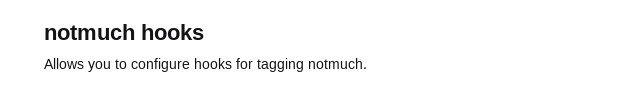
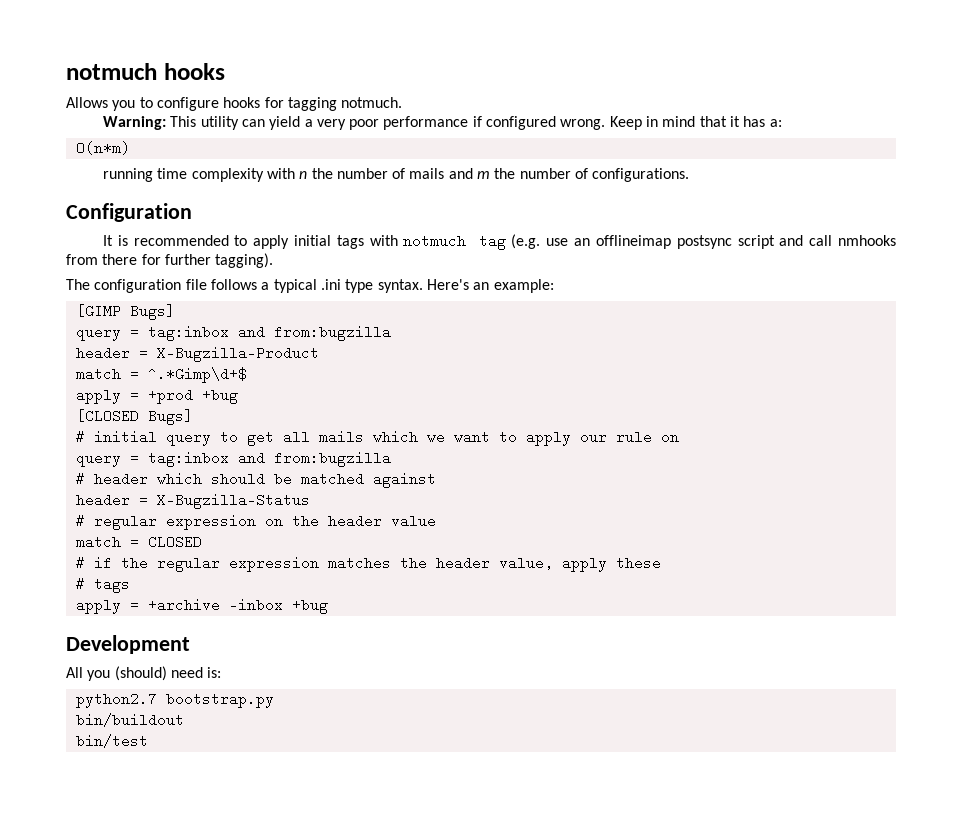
+ Warning: This utility can yield a very poor performance if configured wrong. Keep in mind that it has a:
+ O(n*m)
+ running time complexity with n the number of mails and m the number of configurations.
+ Configuration
+ It is recommended to apply initial tags with notmuch tag (e.g. use an offlineimap postsync script and call nmhooks from there for further tagging).
+ The configuration file follows a typical .ini type syntax. Here's an example:
+ [GIMP Bugs]
+ query = tag:inbox and from:bugzilla
+ header = X-Bugzilla-Product
+ match = ^.*Gimp\d+$
+ apply = +prod +bug
+ [CLOSED Bugs]
+ # initial query to get all mails which we want to apply our rule on
+ query = tag:inbox and from:bugzilla
+ # header which should be matched against
+ header = X-Bugzilla-Status
+ # regular expression on the header value
+ match = CLOSED
+ # if the regular expression matches the header value, apply these
+ # tags
+ apply = +archive -inbox +bug
+ Development
+ All you (should) need is:
+ python2.7 bootstrap.py
+ bin/buildout
+ bin/test

